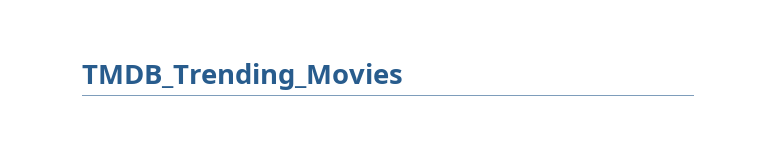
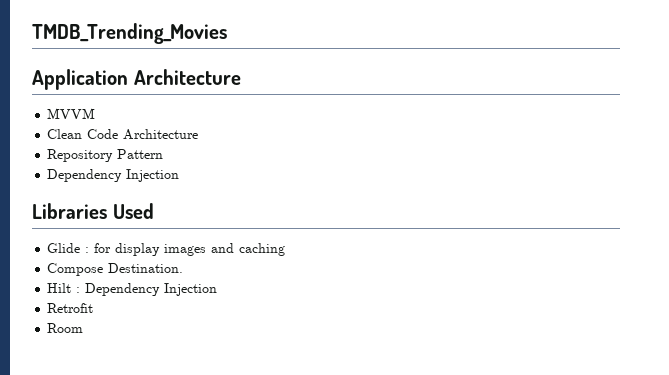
+ Application Architecture
+ MVVM
+ Clean Code Architecture
+ Repository Pattern
+ Dependency Injection
+ Libraries Used
+ Glide : for display images and caching
+ Compose Destination.
+ Hilt : Dependency Injection
+ Retrofit
+ Room

